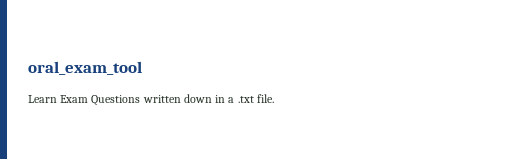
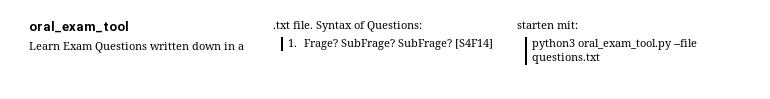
+ Syntax of Questions:
+ 1. Frage? SubFrage? SubFrage? [S4F14]
+ starten mit:
+ python3 oral_exam_tool.py --file questions.txt

